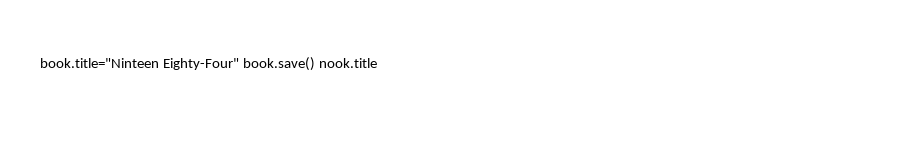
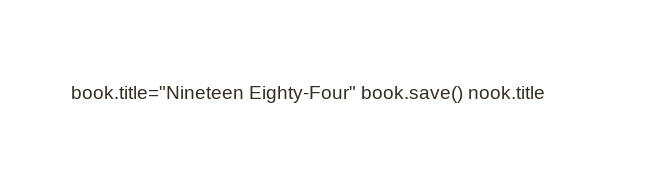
- book.title="Ninteen Eighty-Four" book.save() nook.title
+ book.title="Nineteen Eighty-Four" book.save() nook.title

